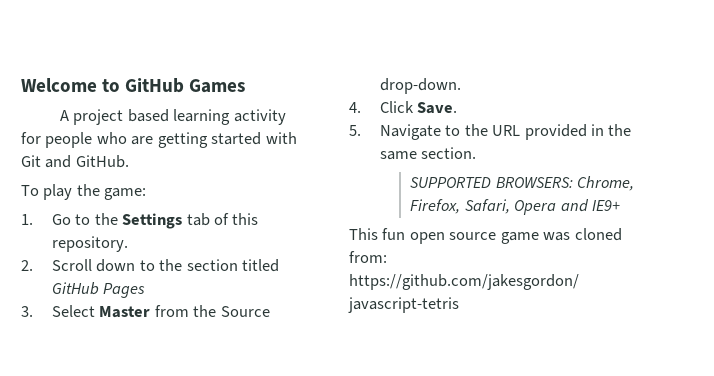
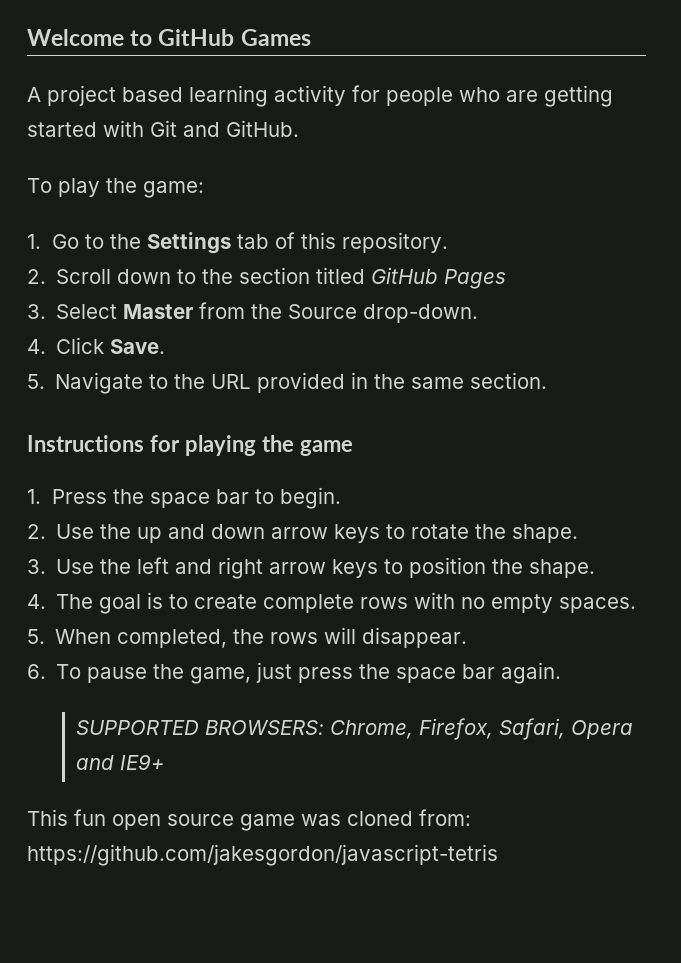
+ Instructions for playing the game
+ 1. Press the space bar to begin.
+ 2. Use the up and down arrow keys to rotate the shape.
+ 3. Use the left and right arrow keys to position the shape.
+ 4. The goal is to create complete rows with no empty spaces.
+ 5. When completed, the rows will disappear.
+ 6. To pause the game, just press the space bar again.

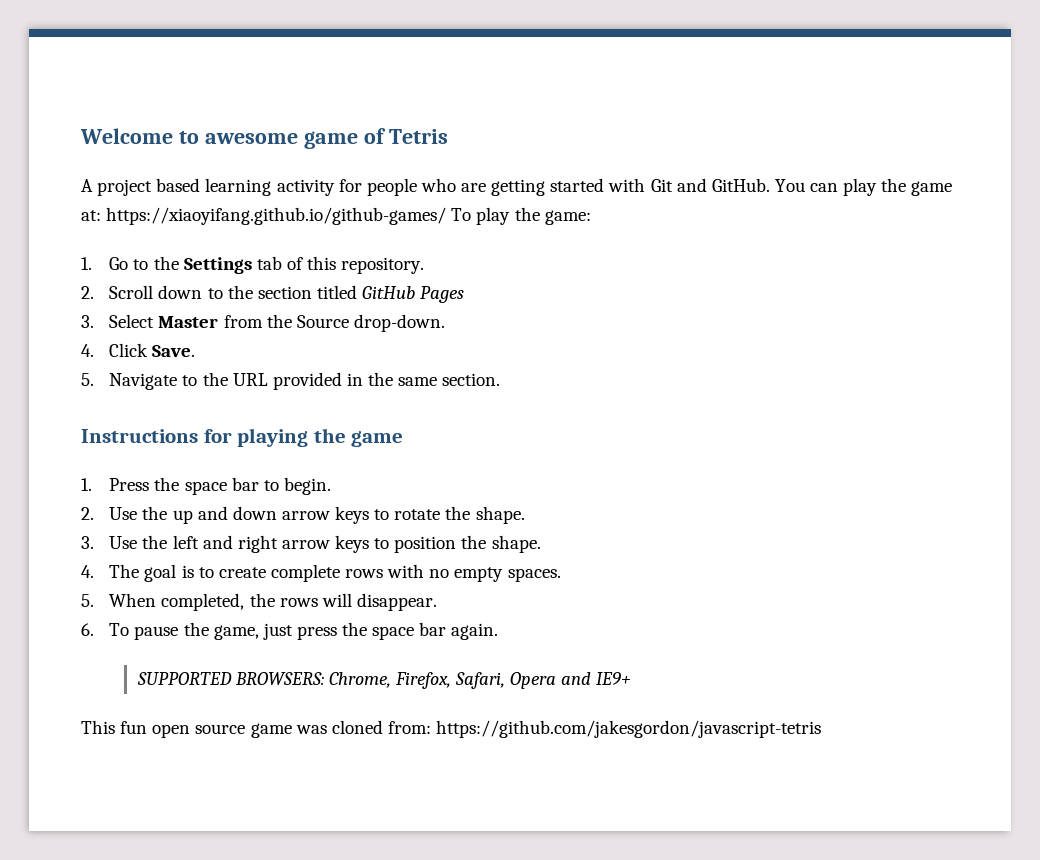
- Welcome to GitHub Games
+ Welcome to awesome game of Tetris
- A project based learning activity for people who are getting started with Git and GitHub.
- To play the game:
+ A project based learning activity for people who are getting started with Git and GitHub. You can play the game at: https://xiaoyifang.github.io/github-games/ To play the game:

